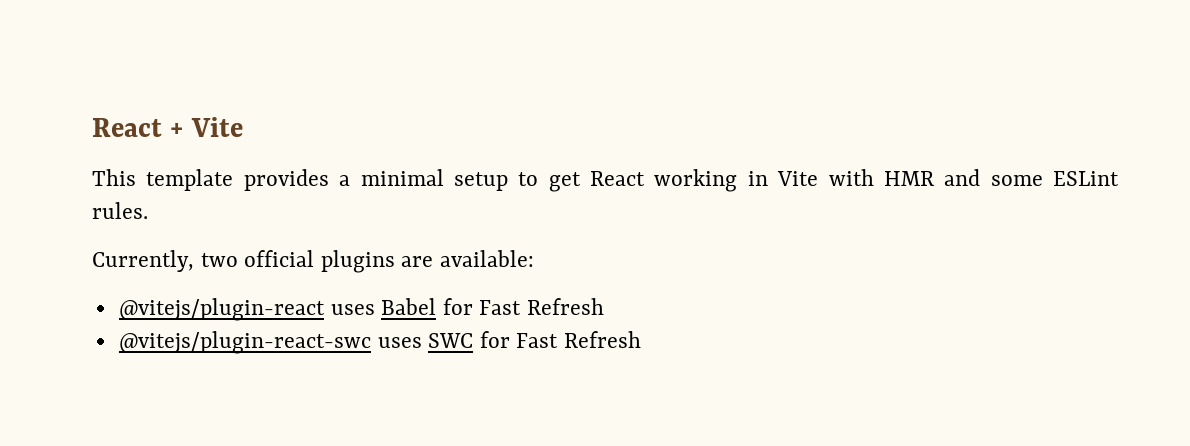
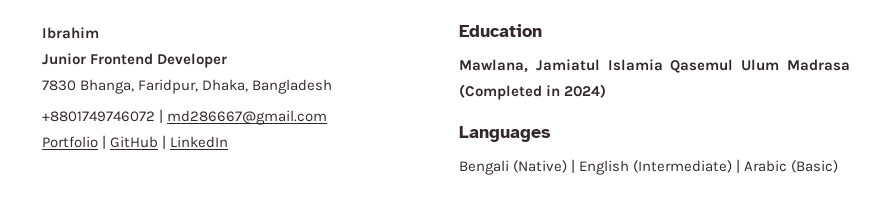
- React + Vite
- This template provides a minimal setup to get React working in Vite with HMR and some ESLint rules.
- Currently, two official plugins are available:
- @vitejs/plugin-react uses Babel for Fast Refresh
- @vitejs/plugin-react-swc uses SWC for Fast Refresh
+ Ibrahim
+ Junior Frontend Developer
+ 7830 Bhanga, Faridpur, Dhaka, Bangladesh
+ +8801749746072 | md286667@gmail.com
+ Portfolio | GitHub | LinkedIn
+ Education
+ Mawlana, Jamiatul Islamia Qasemul Ulum Madrasa (Completed in 2024)
+ Languages
+ Bengali (Native) | English (Intermediate) | Arabic (Basic)

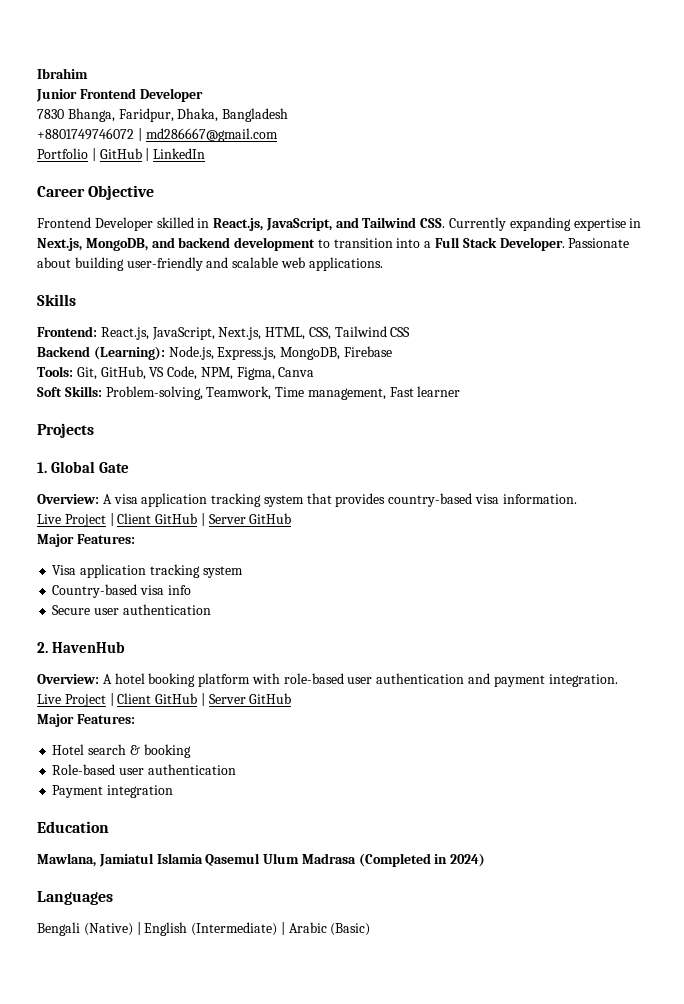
+ Career Objective
+ Frontend Developer skilled in React.js, JavaScript, and Tailwind CSS. Currently expanding expertise in Next.js, MongoDB, and backend development to transition into a Full Stack Developer. Passionate about building user-friendly and scalable web applications.
+ Skills
+ Frontend: React.js, JavaScript, Next.js, HTML, CSS, Tailwind CSS
+ Backend (Learning): Node.js, Express.js, MongoDB, Firebase
+ Tools: Git, GitHub, VS Code, NPM, Figma, Canva
+ Soft Skills: Problem-solving, Teamwork, Time management, Fast learner
+ Projects
+ 1. Global Gate
+ Overview: A visa application tracking system that provides country-based visa information.
+ Live Project | Client GitHub | Server GitHub
+ Major Features:
+ Visa application tracking system
+ Country-based visa info
+ Secure user authentication
+ 2. HavenHub
+ Overview: A hotel booking platform with role-based user authentication and payment integration.
+ Live Project | Client GitHub | Server GitHub
+ Major Features:
+ Hotel search & booking
+ Role-based user authentication
+ Payment integration

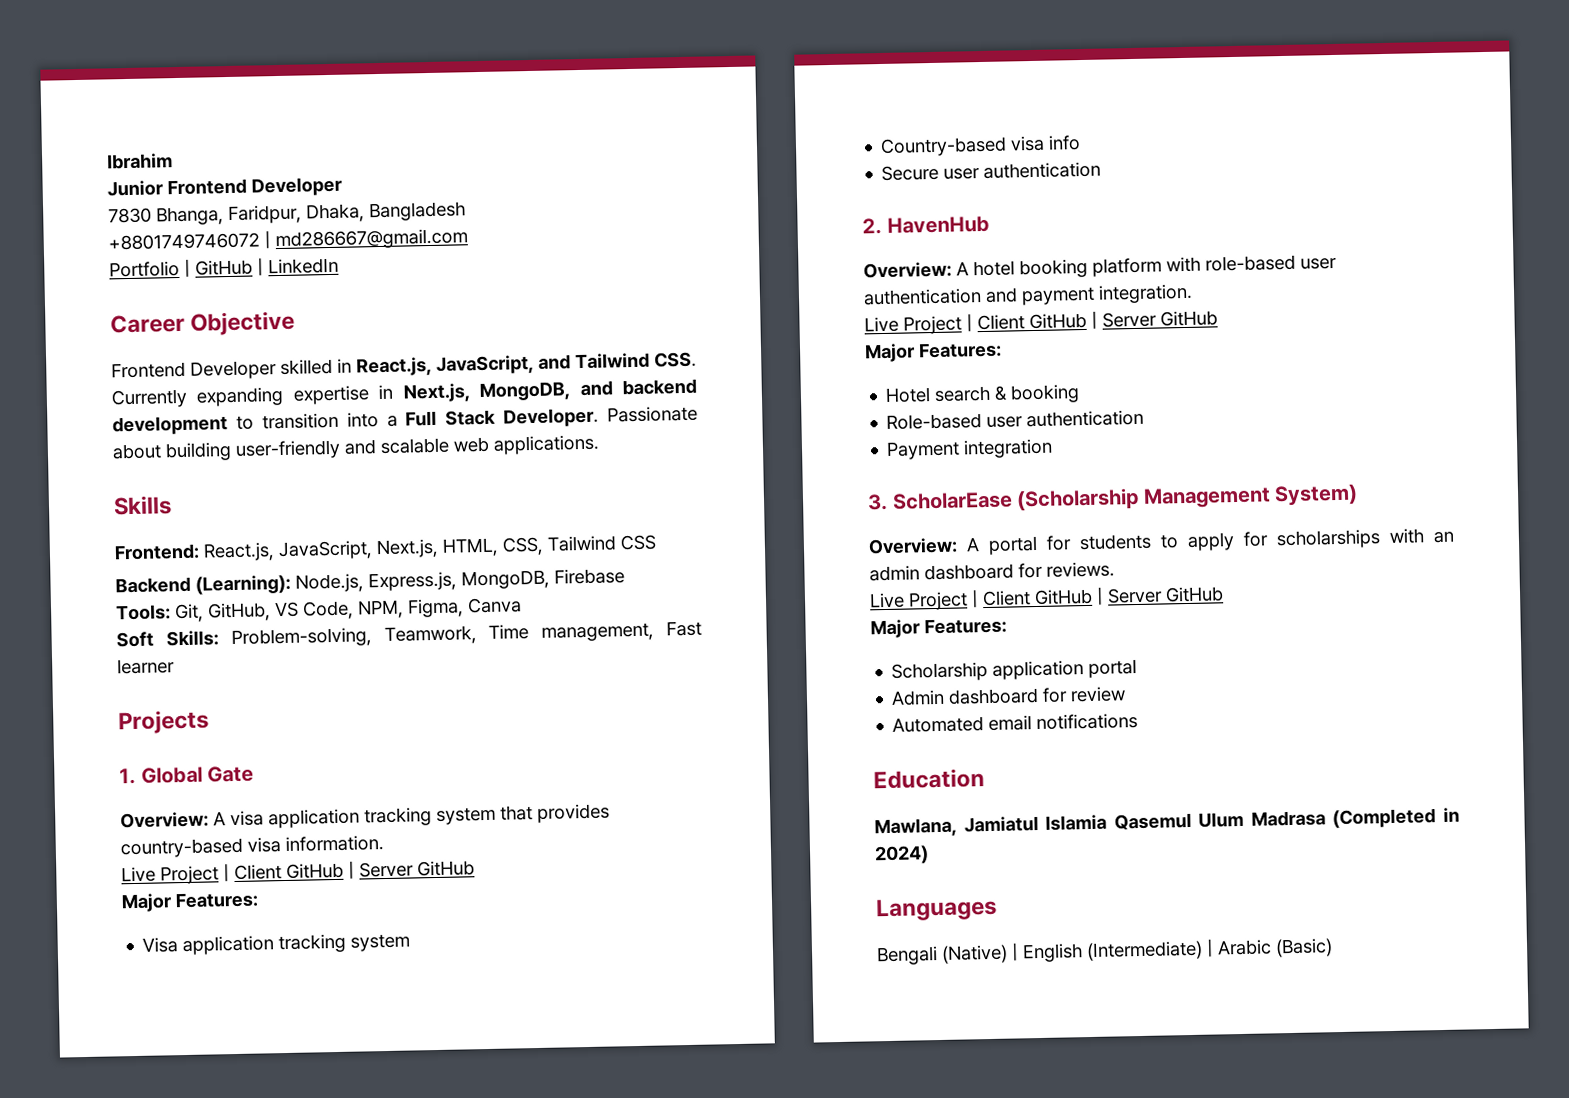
+ 3. ScholarEase (Scholarship Management System)
+ Overview: A portal for students to apply for scholarships with an admin dashboard for reviews.
+ Live Project | Client GitHub | Server GitHub
+ Major Features:
+ Scholarship application portal
+ Admin dashboard for review
+ Automated email notifications

